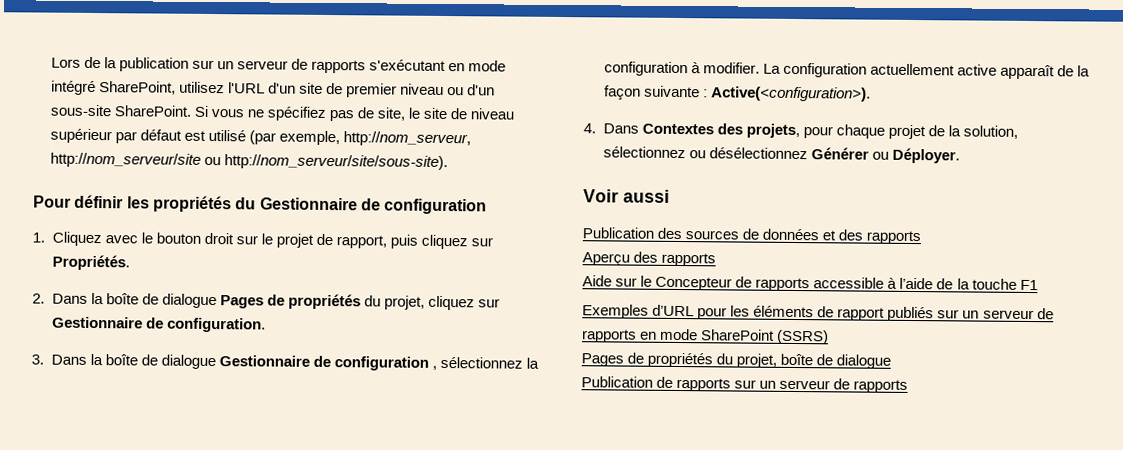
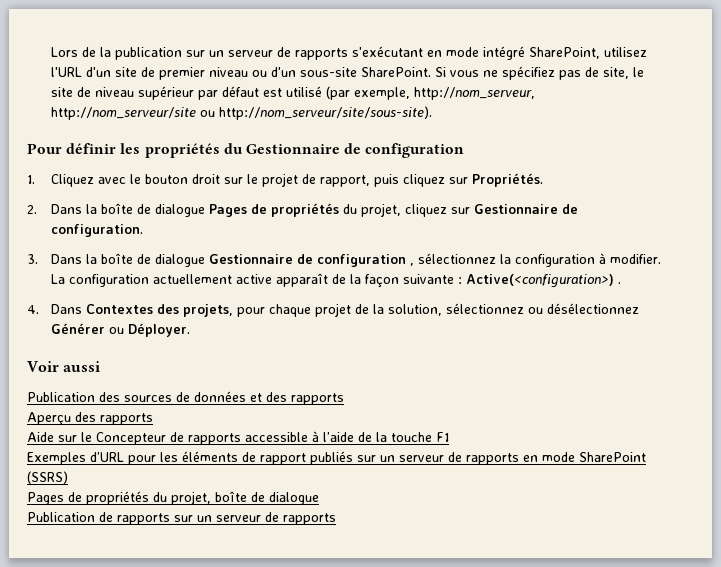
- La configuration actuellement active apparaît de la façon suivante : Active(<configuration>).
+ La configuration actuellement active apparaît de la façon suivante : Active(<configuration>) .

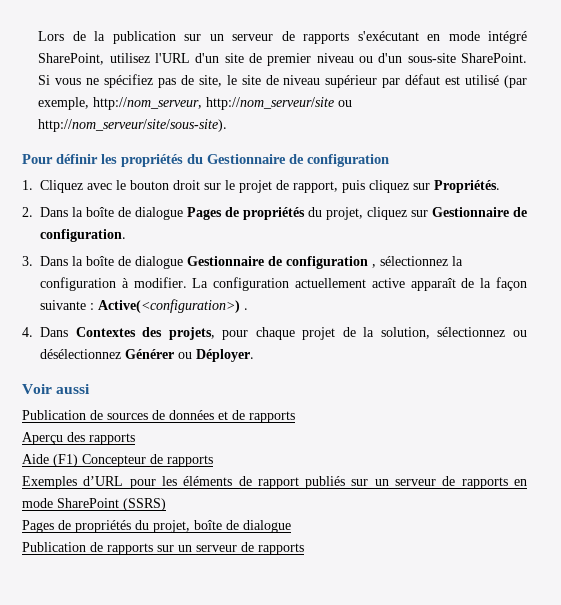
- Publication des sources de données et des rapports
+ Publication de sources de données et de rapports
- Aide sur le Concepteur de rapports accessible à l’aide de la touche F1
+ Aide (F1) Concepteur de rapports

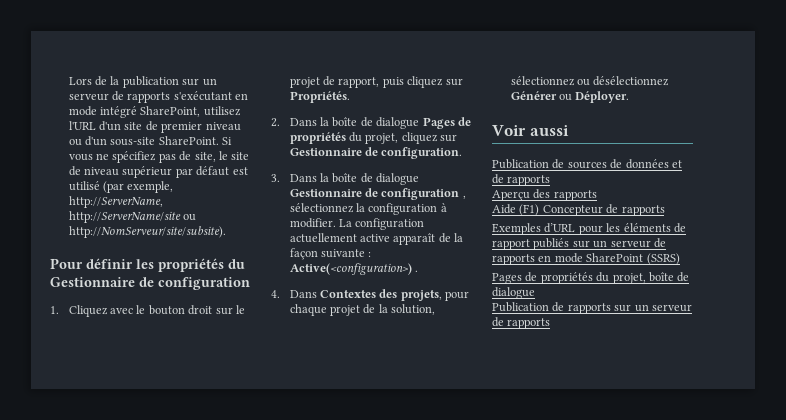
- Si vous ne spécifiez pas de site, le site de niveau supérieur par défaut est utilisé (par exemple, http://nom_serveur, http://nom_serveur/site ou http://nom_serveur/site/sous-site).
+ Si vous ne spécifiez pas de site, le site de niveau supérieur par défaut est utilisé (par exemple, http://ServerName, http://ServerName/site ou http://NomServeur/site/subsite).

